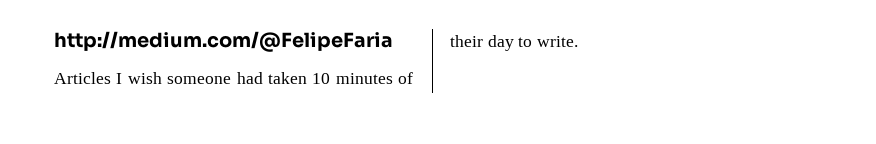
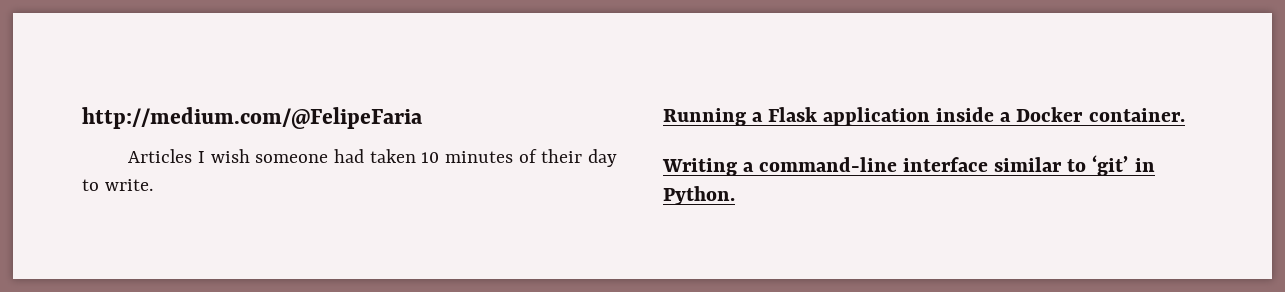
+ Running a Flask application inside a Docker container.
+ Writing a command-line interface similar to ‘git’ in Python.

